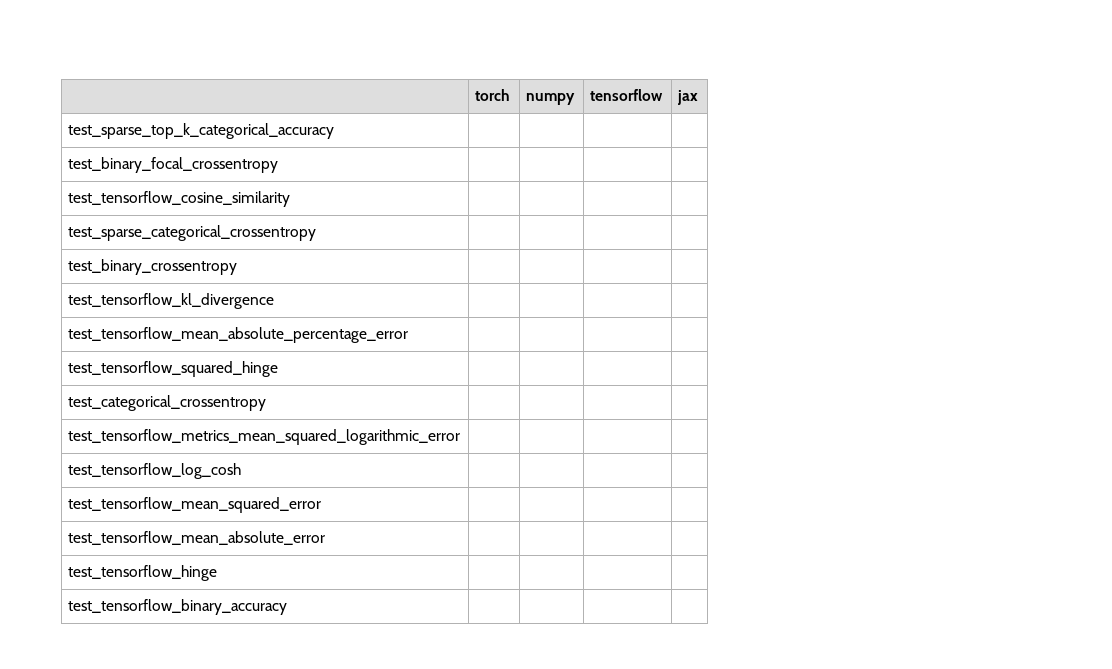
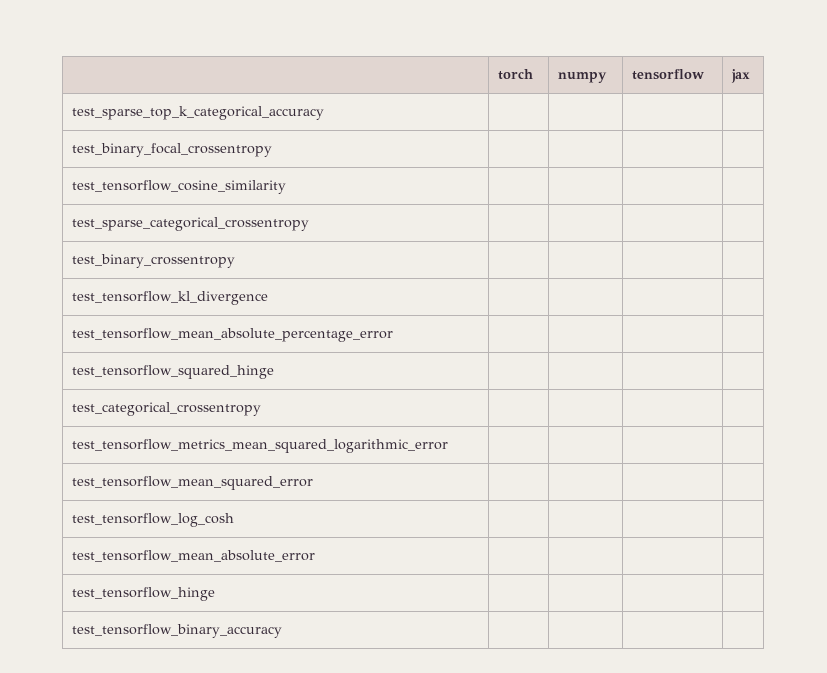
+ test_tensorflow_mean_squared_error | | | |
  test_tensorflow_log_cosh | | | |
- test_tensorflow_mean_squared_error | | | |

